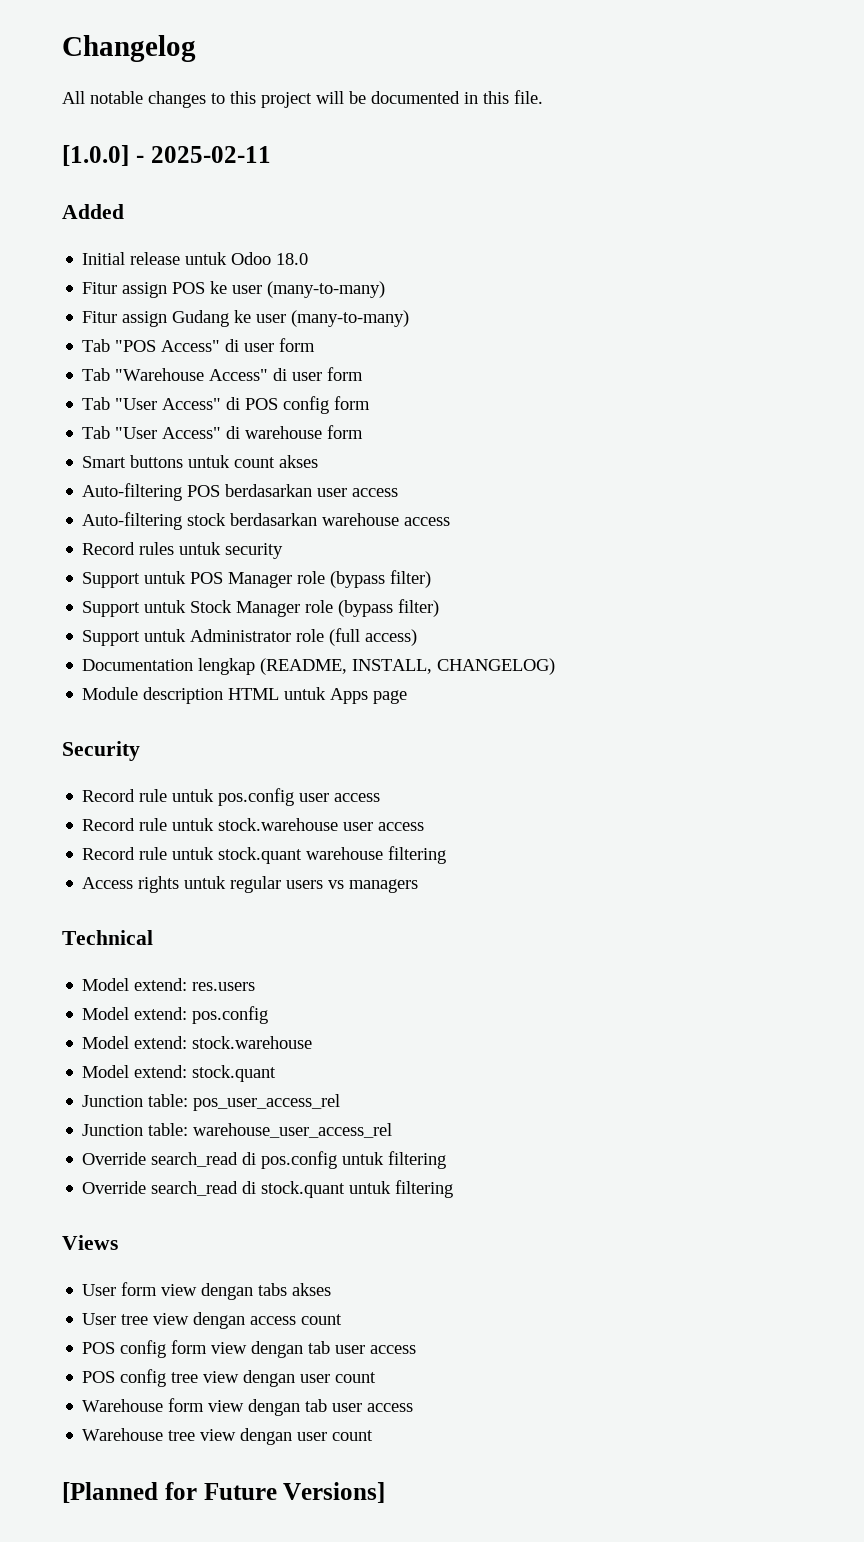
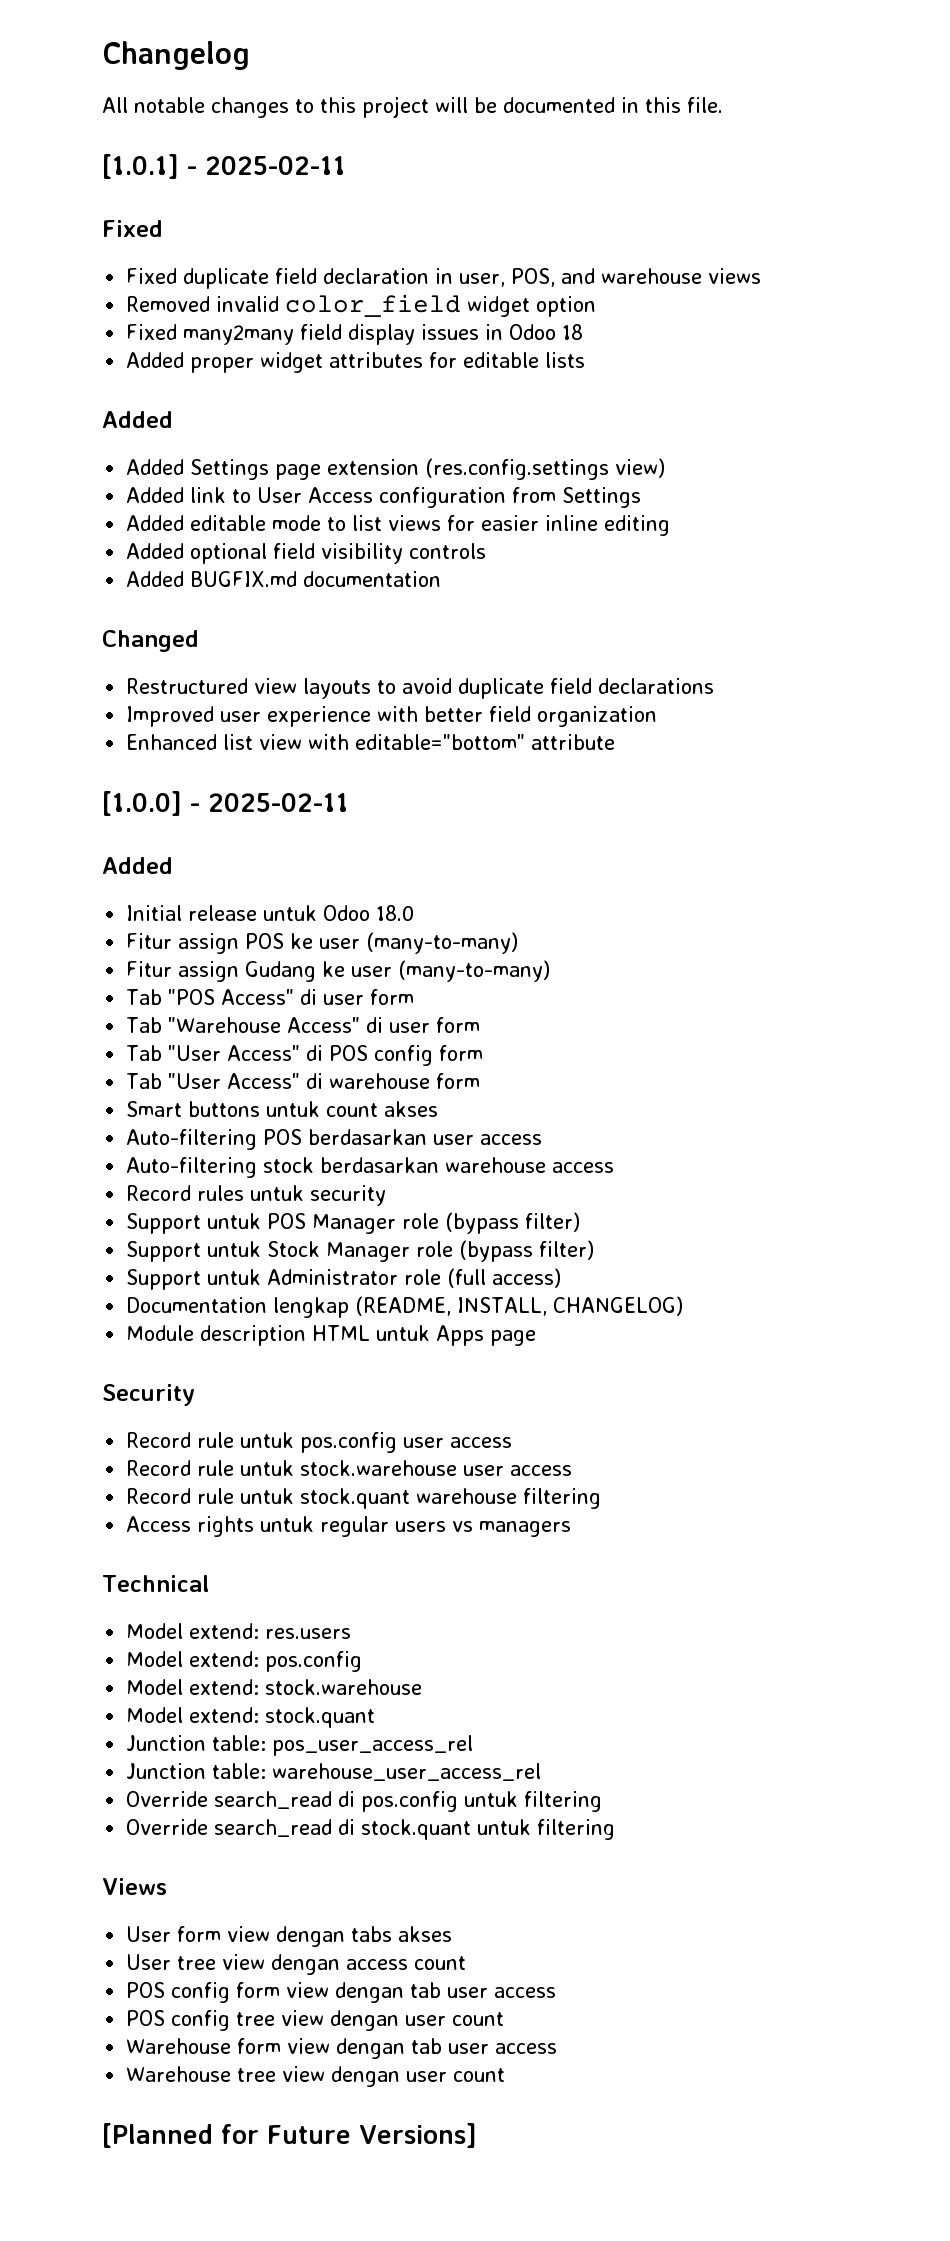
+ [1.0.1] - 2025-02-11
+ Fixed
+ Fixed duplicate field declaration in user, POS, and warehouse views
+ Removed invalid color_field widget option
+ Fixed many2many field display issues in Odoo 18
+ Added proper widget attributes for editable lists
+ Added
+ Added Settings page extension (res.config.settings view)
+ Added link to User Access configuration from Settings
+ Added editable mode to list views for easier inline editing
+ Added optional field visibility controls
+ Added BUGFIX.md documentation
+ Changed
+ Restructured view layouts to avoid duplicate field declarations
+ Improved user experience with better field organization
+ Enhanced list view with editable="bottom" attribute

